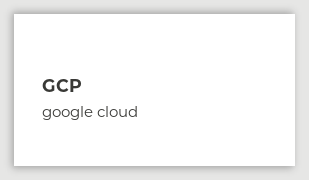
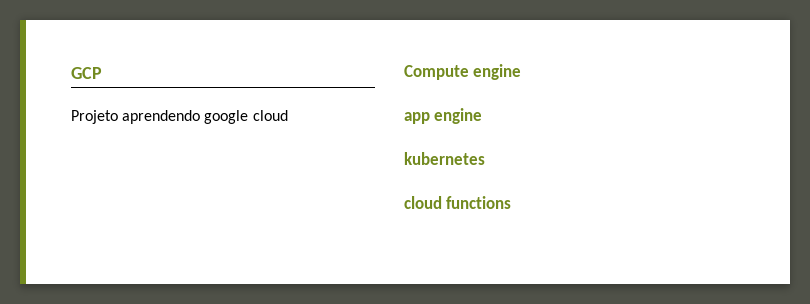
- google cloud
+ Projeto aprendendo google cloud
+ Compute engine
+ app engine
+ kubernetes
+ cloud functions

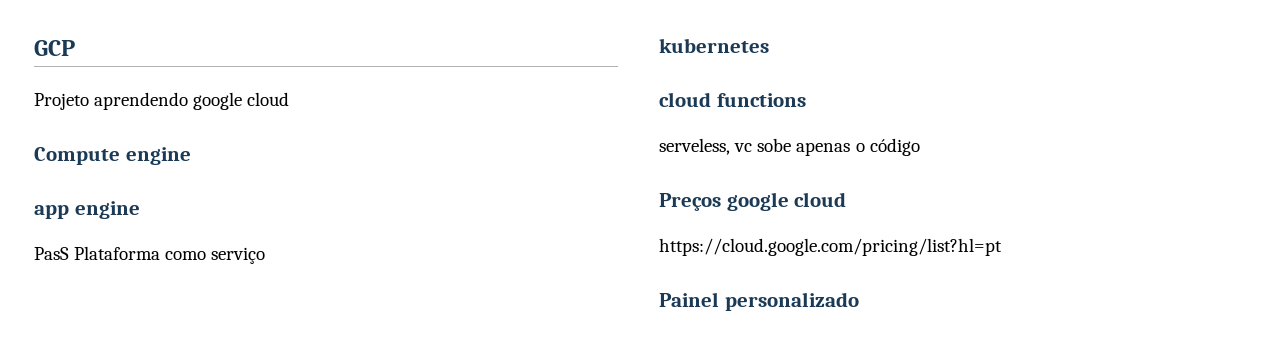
+ PasS Plataforma como serviço
+ serveless, vc sobe apenas o código
+ Preços google cloud
+ https://cloud.google.com/pricing/list?hl=pt
+ Painel personalizado

